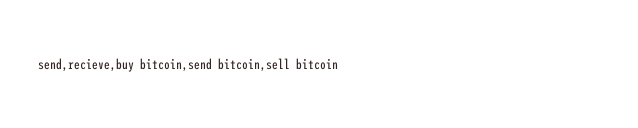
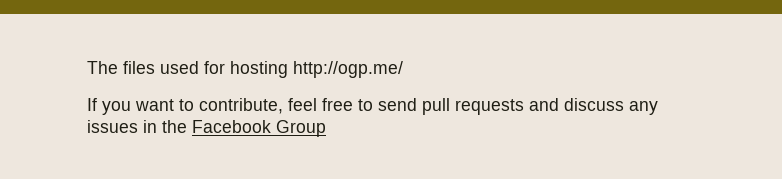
- send,recieve,buy bitcoin,send bitcoin,sell bitcoin
+ The files used for hosting http://ogp.me/
+ If you want to contribute, feel free to send pull requests and discuss any issues in the Facebook Group

